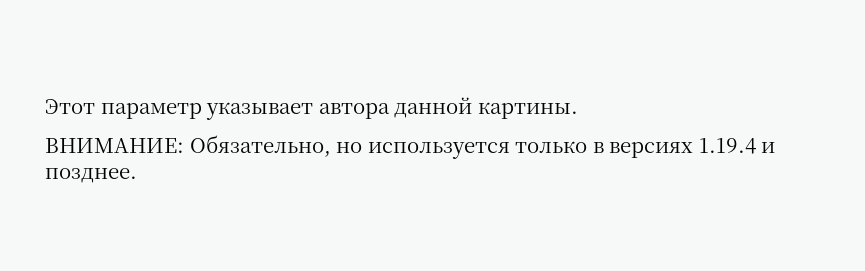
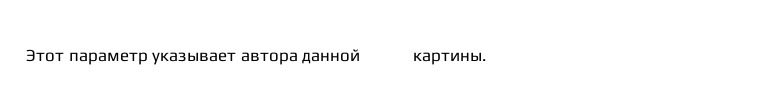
- ВНИМАНИЕ: Обязательно, но используется только в версиях 1.19.4 и позднее.

